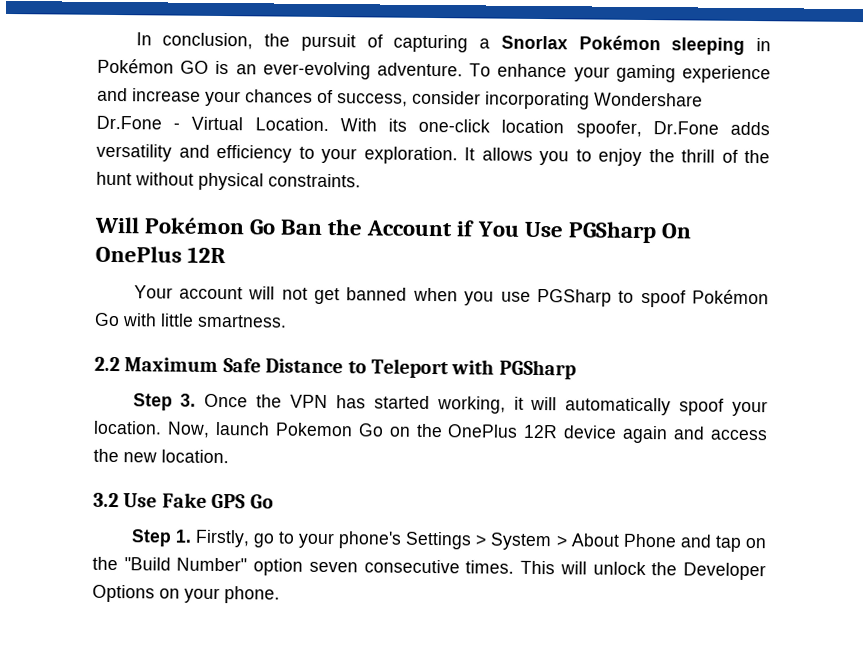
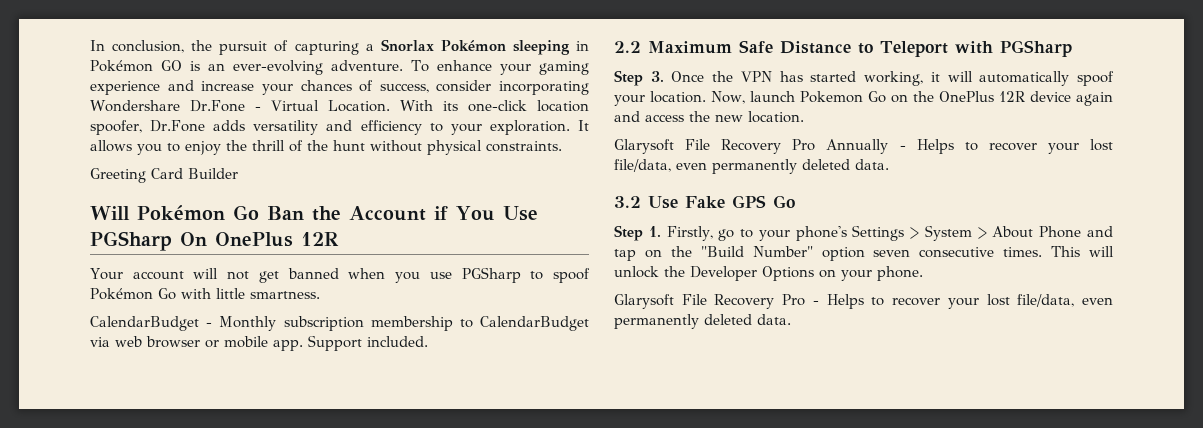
+ Greeting Card Builder
+ CalendarBudget - Monthly subscription membership to CalendarBudget via web browser or mobile app. Support included.
+ Glarysoft File Recovery Pro Annually - Helps to recover your lost file/data, even permanently deleted data.
+ Glarysoft File Recovery Pro - Helps to recover your lost file/data, even permanently deleted data.

